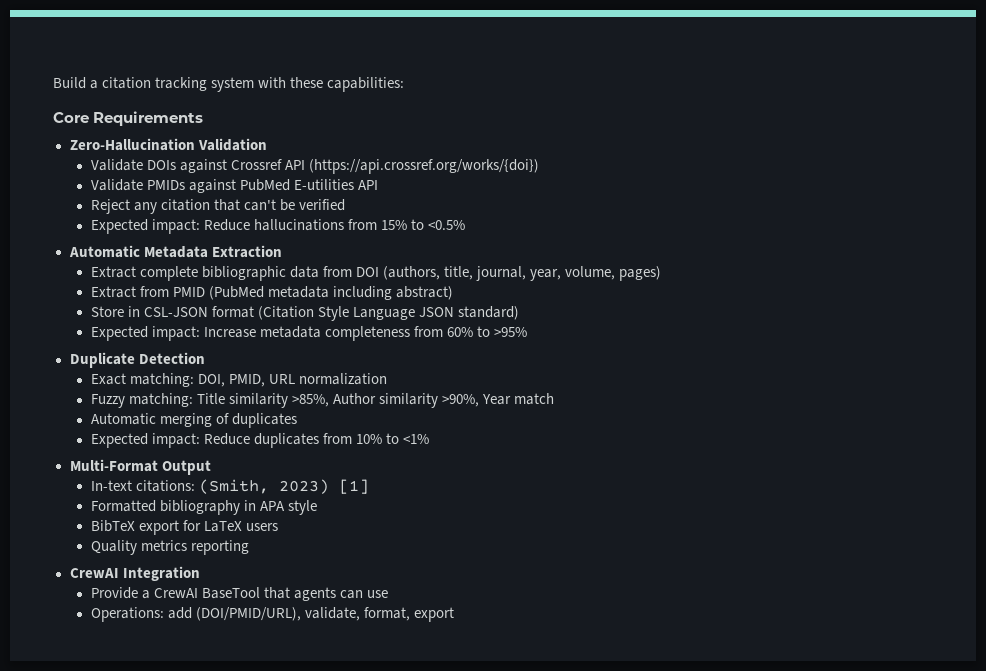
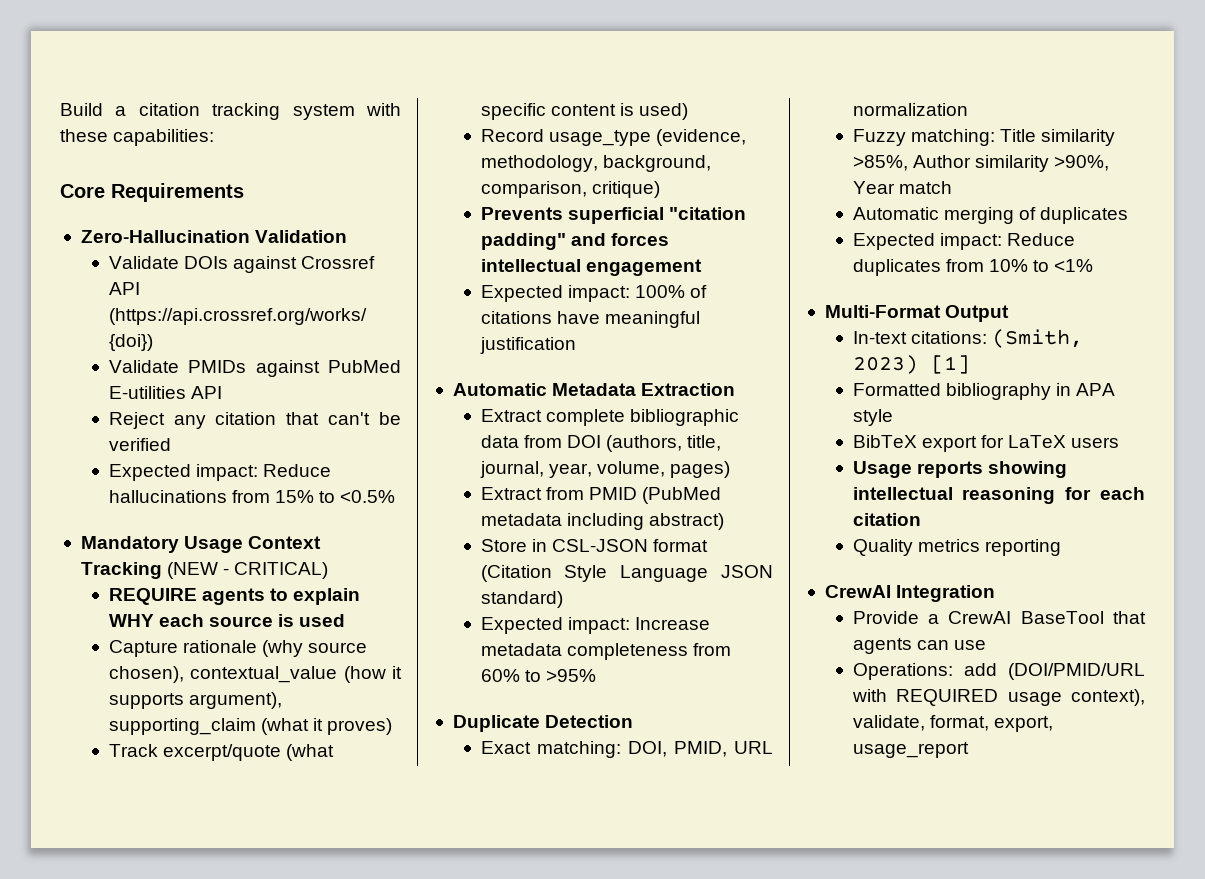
+ Mandatory Usage Context Tracking (NEW - CRITICAL)
+ REQUIRE agents to explain WHY each source is used
+ Capture rationale (why source chosen), contextual_value (how it supports argument), supporting_claim (what it proves)
+ Track excerpt/quote (what specific content is used)
+ Record usage_type (evidence, methodology, background, comparison, critique)
+ Prevents superficial "citation padding" and forces intellectual engagement
+ Expected impact: 100% of citations have meaningful justification
+ Usage reports showing intellectual reasoning for each citation
- Operations: add (DOI/PMID/URL), validate, format, export
+ Operations: add (DOI/PMID/URL with REQUIRED usage context), validate, format, export, usage_report

